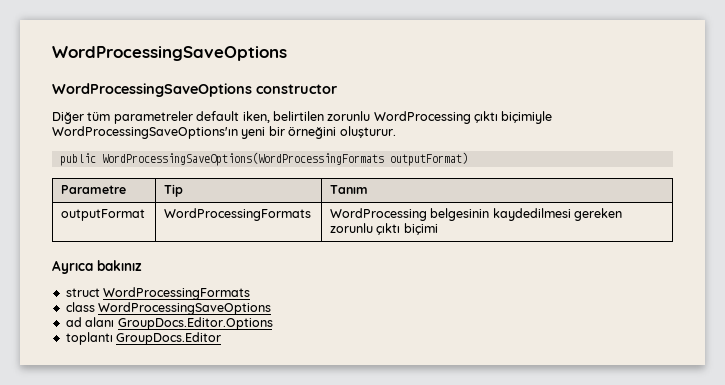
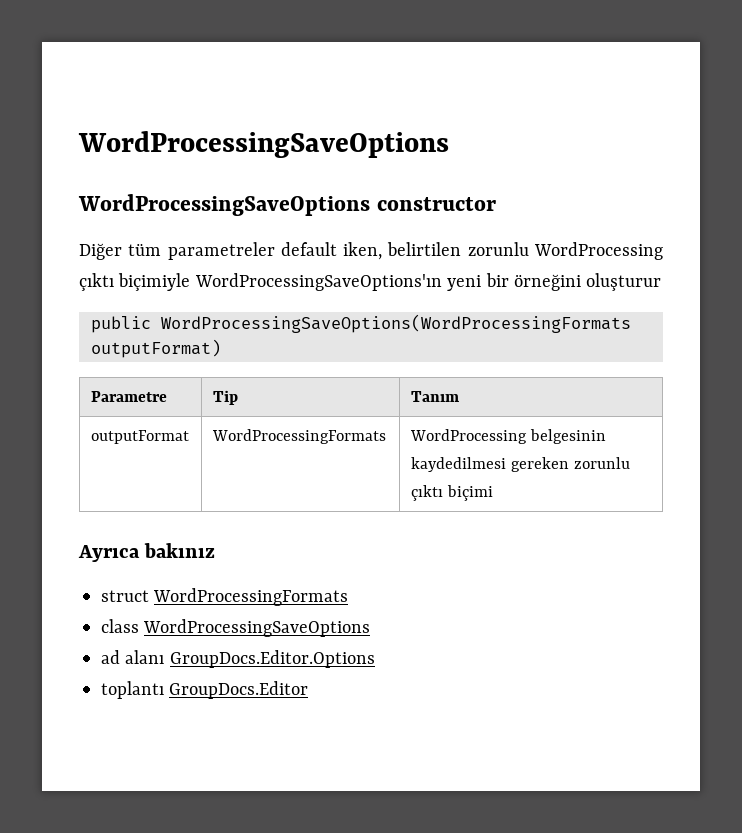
- Diğer tüm parametreler default iken, belirtilen zorunlu WordProcessing çıktı biçimiyle WordProcessingSaveOptions'ın yeni bir örneğini oluşturur.
+ Diğer tüm parametreler default iken, belirtilen zorunlu WordProcessing çıktı biçimiyle WordProcessingSaveOptions'ın yeni bir örneğini oluşturur

